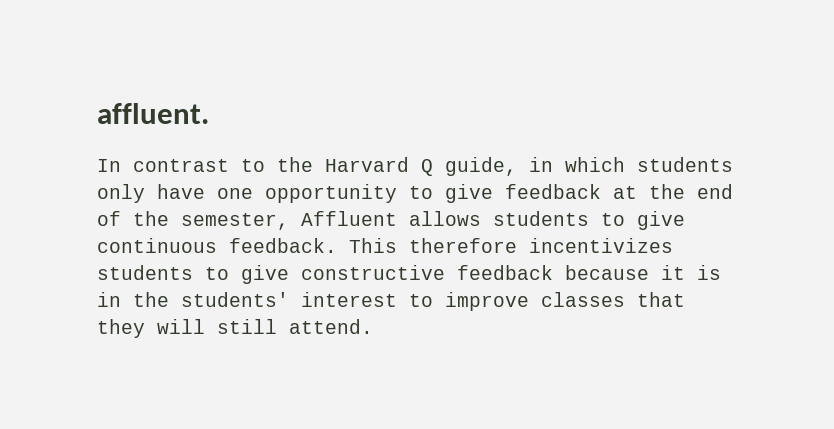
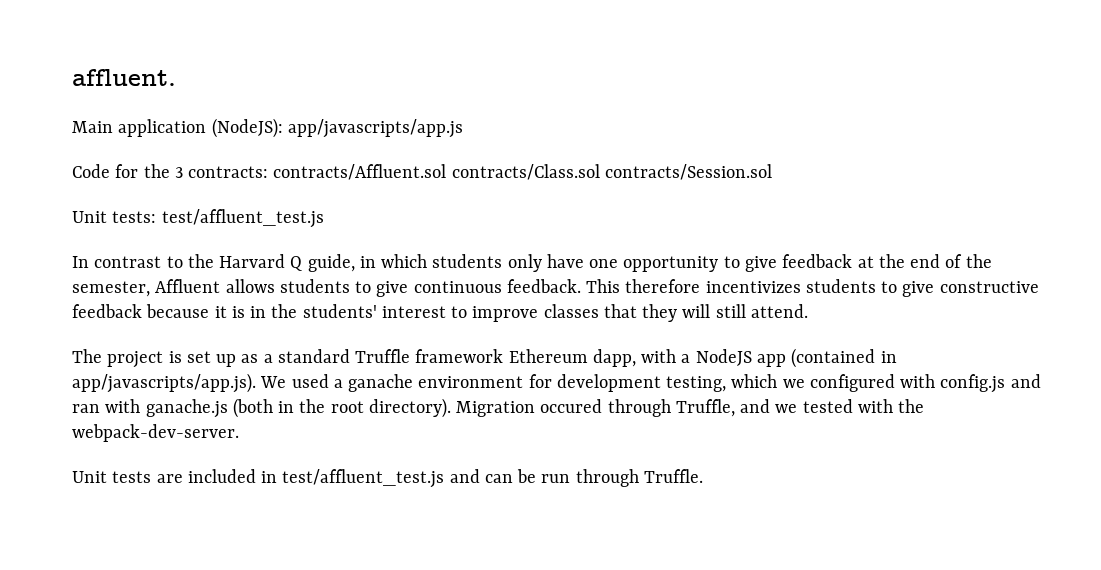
+ Main application (NodeJS): app/javascripts/app.js
+ Code for the 3 contracts: contracts/Affluent.sol contracts/Class.sol contracts/Session.sol
+ Unit tests: test/affluent_test.js
+ The project is set up as a standard Truffle framework Ethereum dapp, with a NodeJS app (contained in app/javascripts/app.js). We used a ganache environment for development testing, which we configured with config.js and ran with ganache.js (both in the root directory). Migration occured through Truffle, and we tested with the webpack-dev-server.
+ Unit tests are included in test/affluent_test.js and can be run through Truffle.

